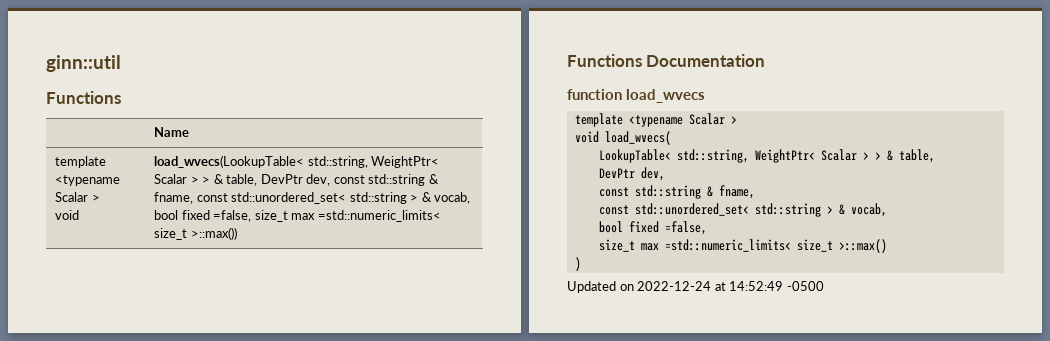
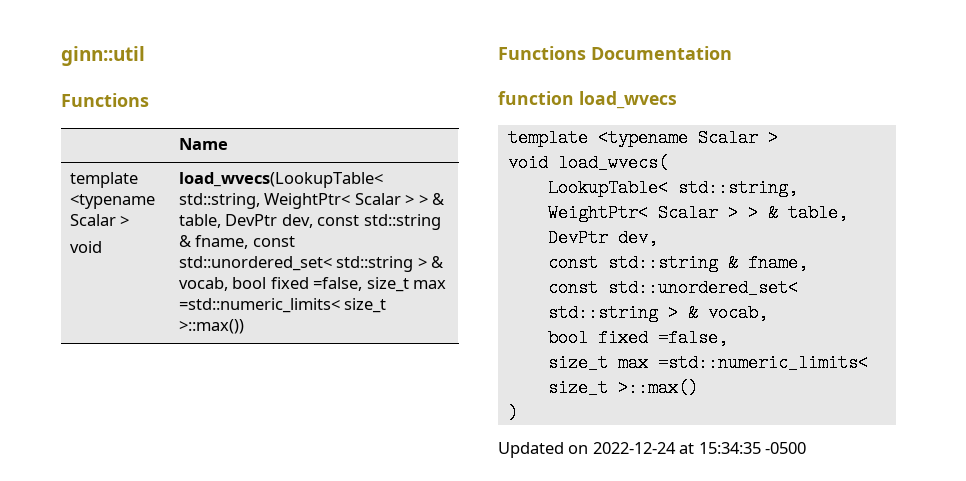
- Updated on 2022-12-24 at 14:52:49 -0500
+ Updated on 2022-12-24 at 15:34:35 -0500

